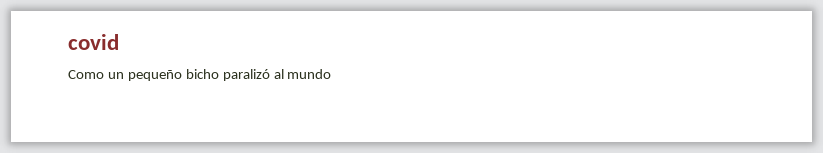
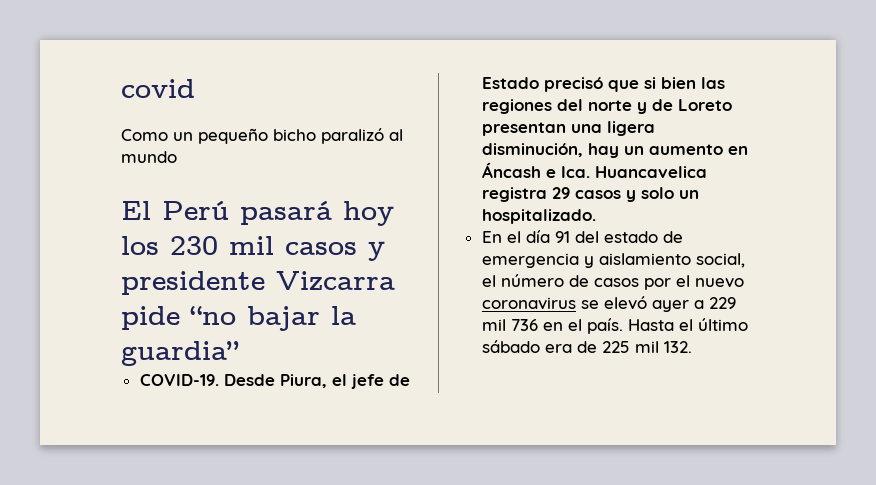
+ El Perú pasará hoy los 230 mil casos y presidente Vizcarra pide “no bajar la guardia”
+ COVID-19. Desde Piura, el jefe de Estado precisó que si bien las regiones del norte y de Loreto presentan una ligera disminución, hay un aumento en Áncash e Ica. Huancavelica registra 29 casos y solo un hospitalizado.
+ En el día 91 del estado de emergencia y aislamiento social, el número de casos por el nuevo coronavirus se elevó ayer a 229 mil 736 en el país. Hasta el último sábado era de 225 mil 132.

